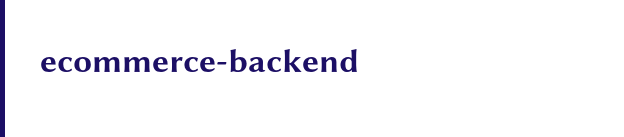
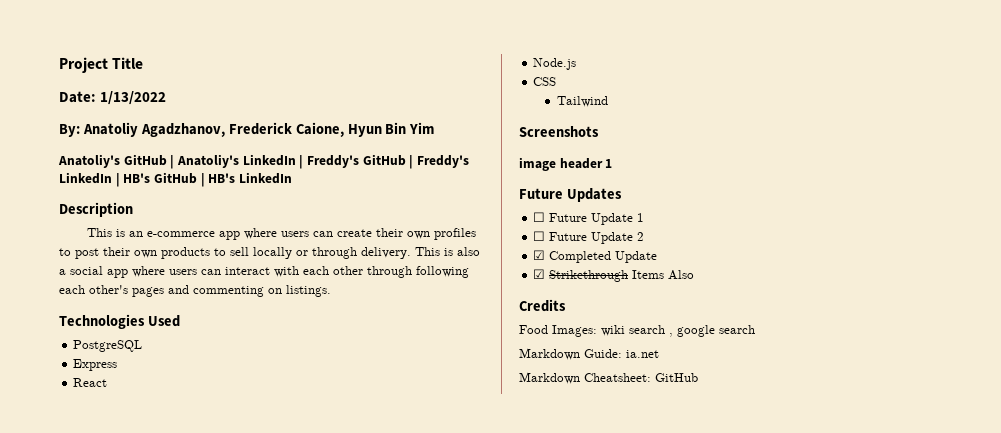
- ecommerce-backend
+ Project Title
+ Date: 1/13/2022
+ By: Anatoliy Agadzhanov, Frederick Caione, Hyun Bin Yim
+ Anatoliy's GitHub | Anatoliy's LinkedIn | Freddy's GitHub | Freddy's LinkedIn | HB's GitHub | HB's LinkedIn
+ Description
+ This is an e-commerce app where users can create their own profiles to post their own products to sell locally or through delivery. This is also a social app where users can interact with each other through following each other's pages and commenting on listings.
+ Technologies Used
+ PostgreSQL
+ Express
+ React
+ Node.js
+ CSS
+ Tailwind
+ Screenshots
+ image header 1
+ Future Updates
+ ☐ Future Update 1
+ ☐ Future Update 2
+ ☑ Completed Update
+ ☑ Strikethrough Items Also
+ Credits
+ Food Images: wiki search , google search
+ Markdown Guide: ia.net
+ Markdown Cheatsheet: GitHub

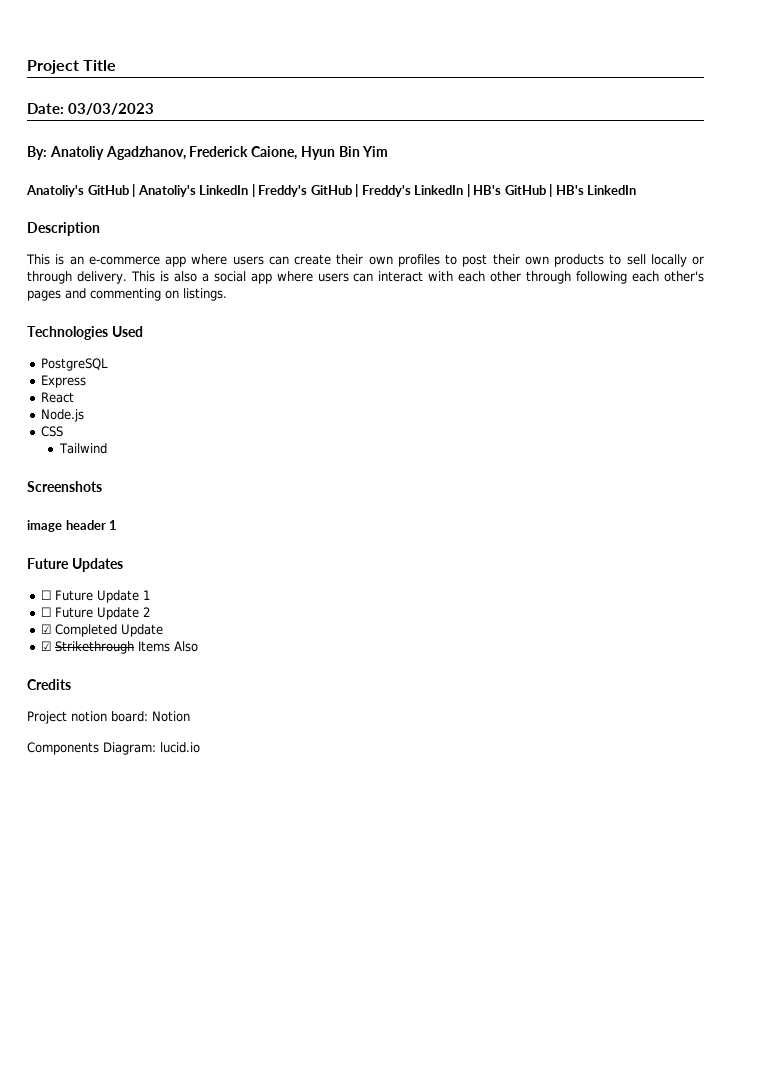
- Date: 1/13/2022
+ Date: 03/03/2023
- Food Images: wiki search , google search
- Markdown Guide: ia.net
- Markdown Cheatsheet: GitHub
+ Project notion board: Notion
+ Components Diagram: lucid.io

